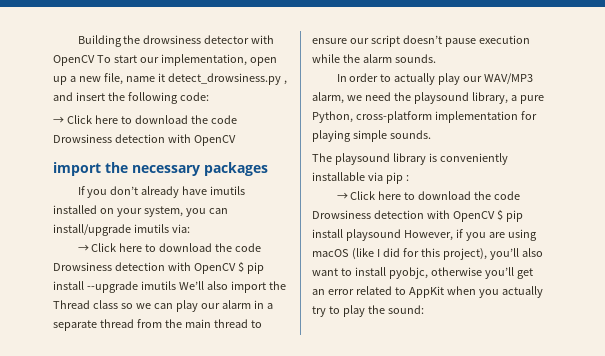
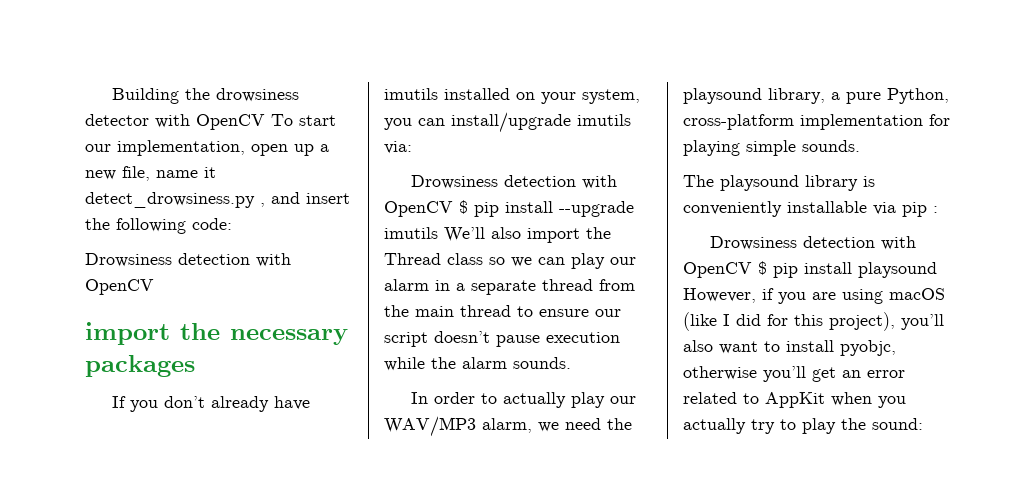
  Building the drowsiness detector with OpenCV To start our implementation, open up a new file, name it detect_drowsiness.py , and insert the following code:
- → Click here to download the code Drowsiness detection with OpenCV
+ Drowsiness detection with OpenCV
- → Click here to download the code Drowsiness detection with OpenCV $ pip install --upgrade imutils We’ll also import the Thread class so we can play our alarm in a separate thread from the main thread to ensure our script doesn’t pause execution while the alarm sounds.
+ Drowsiness detection with OpenCV $ pip install --upgrade imutils We’ll also import the Thread class so we can play our alarm in a separate thread from the main thread to ensure our script doesn’t pause execution while the alarm sounds.
- → Click here to download the code Drowsiness detection with OpenCV $ pip install playsound However, if you are using macOS (like I did for this project), you’ll also want to install pyobjc, otherwise you’ll get an error related to AppKit when you actually try to play the sound:
+ Drowsiness detection with OpenCV $ pip install playsound However, if you are using macOS (like I did for this project), you’ll also want to install pyobjc, otherwise you’ll get an error related to AppKit when you actually try to play the sound:

